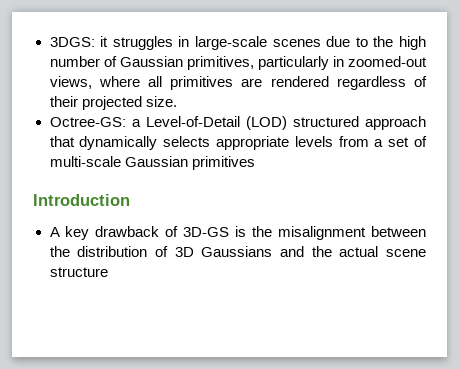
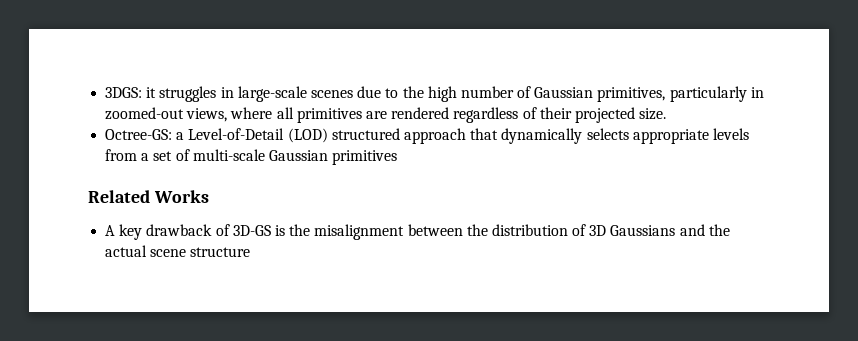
- Introduction
+ Related Works

